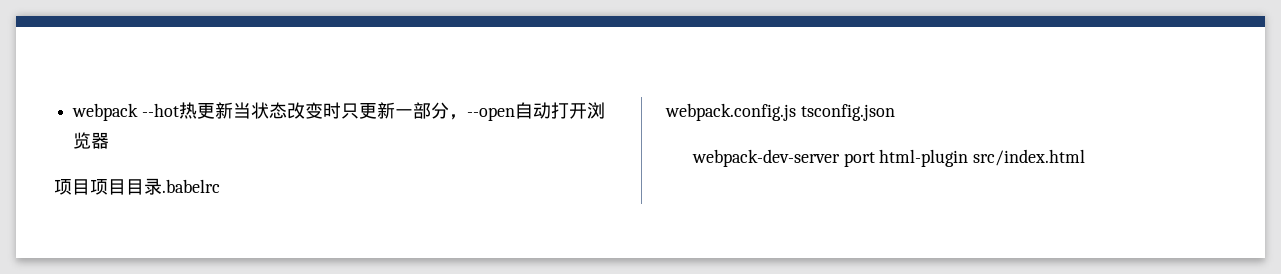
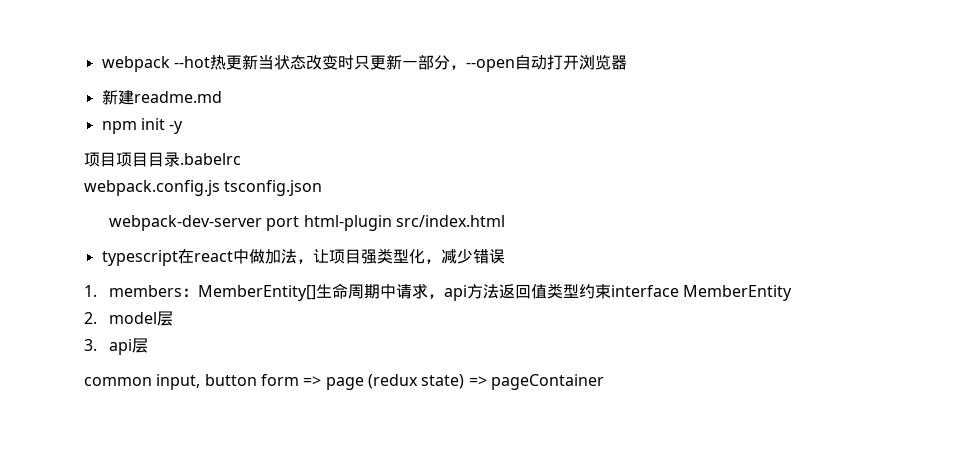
+ 新建readme.md
+ npm init -y
+ typescript在react中做加法，让项目强类型化，减少错误
+ 1. members：MemberEntity[]生命周期中请求，api方法返回值类型约束interface MemberEntity
+ 2. model层
+ 3. api层
+ common input, button form => page (redux state) => pageContainer

